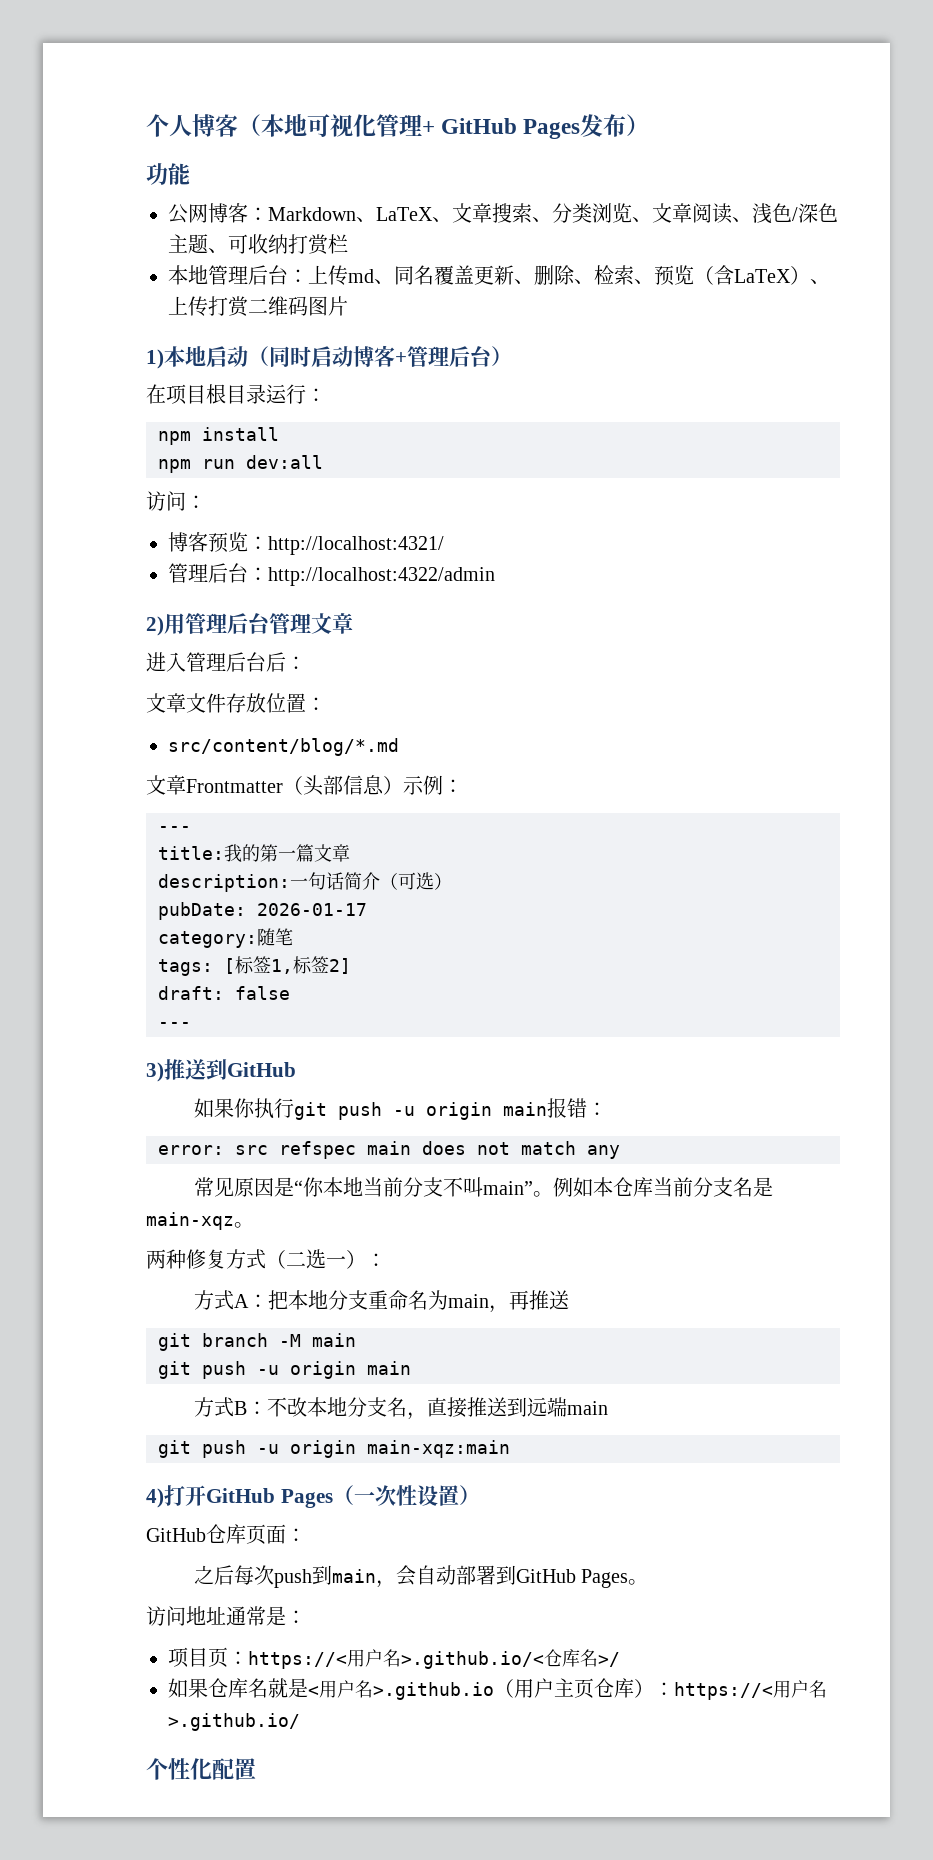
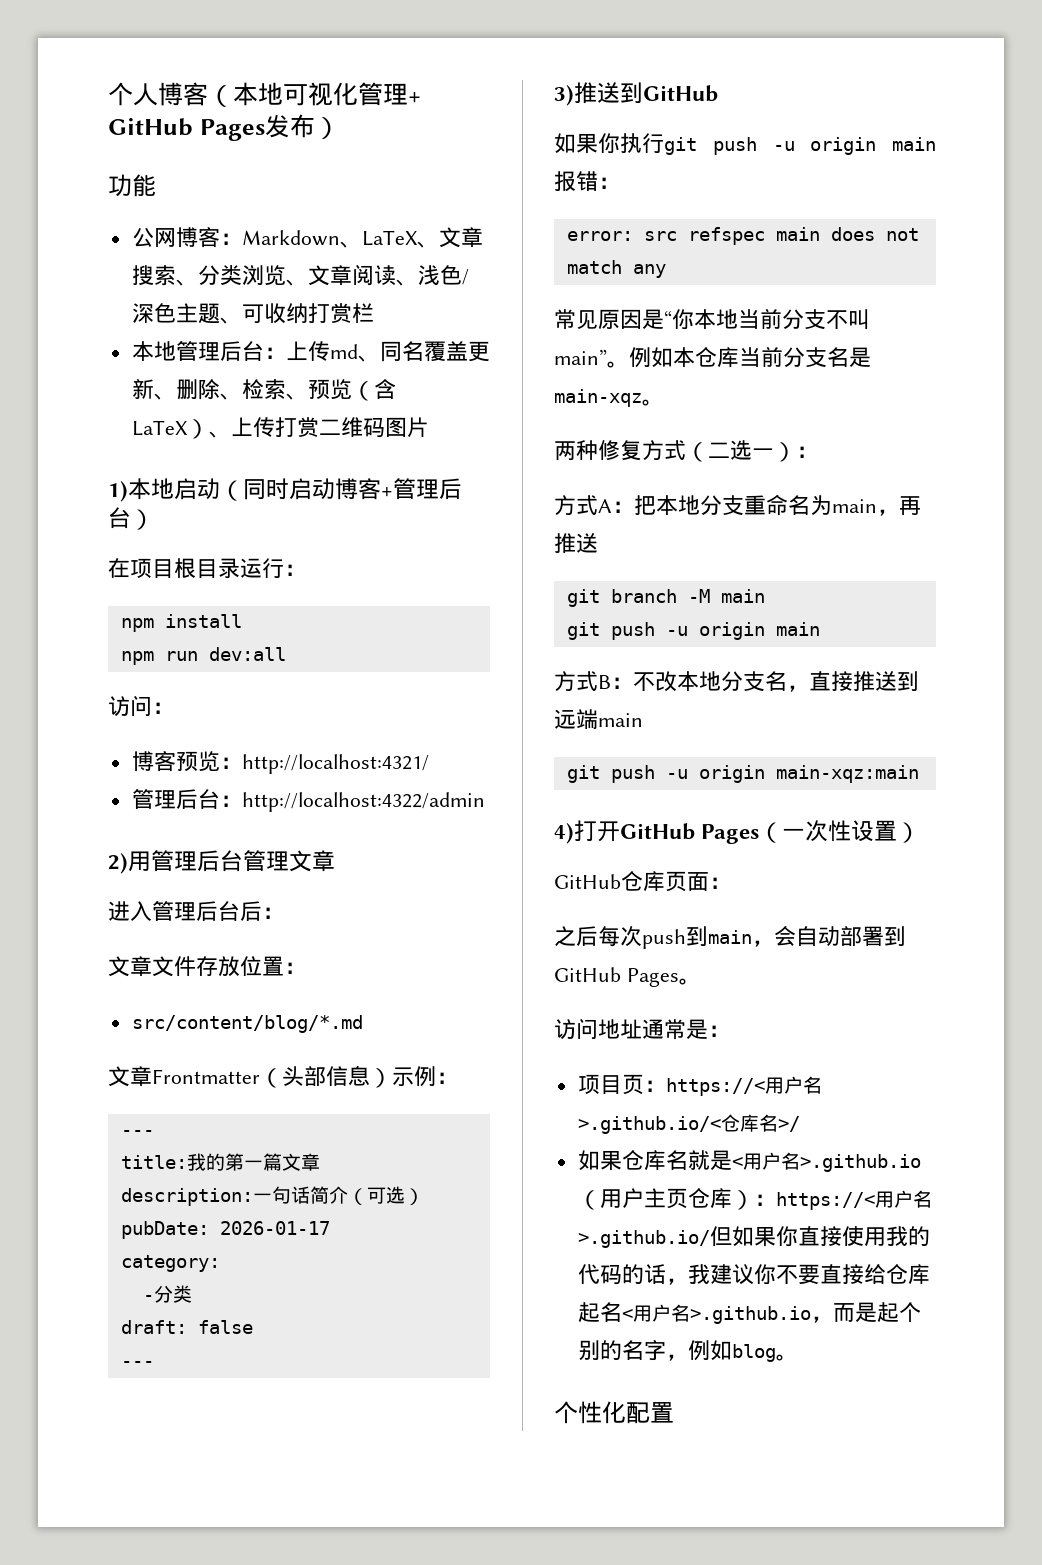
- category:随笔
- tags: [标签1,标签2]
+ category:
+ -分类
- 如果仓库名就是<用户名>.github.io（用户主页仓库）：https://<用户名>.github.io/
+ 如果仓库名就是<用户名>.github.io（用户主页仓库）：https://<用户名>.github.io/但如果你直接使用我的代码的话，我建议你不要直接给仓库起名<用户名>.github.io，而是起个别的名字，例如blog。

